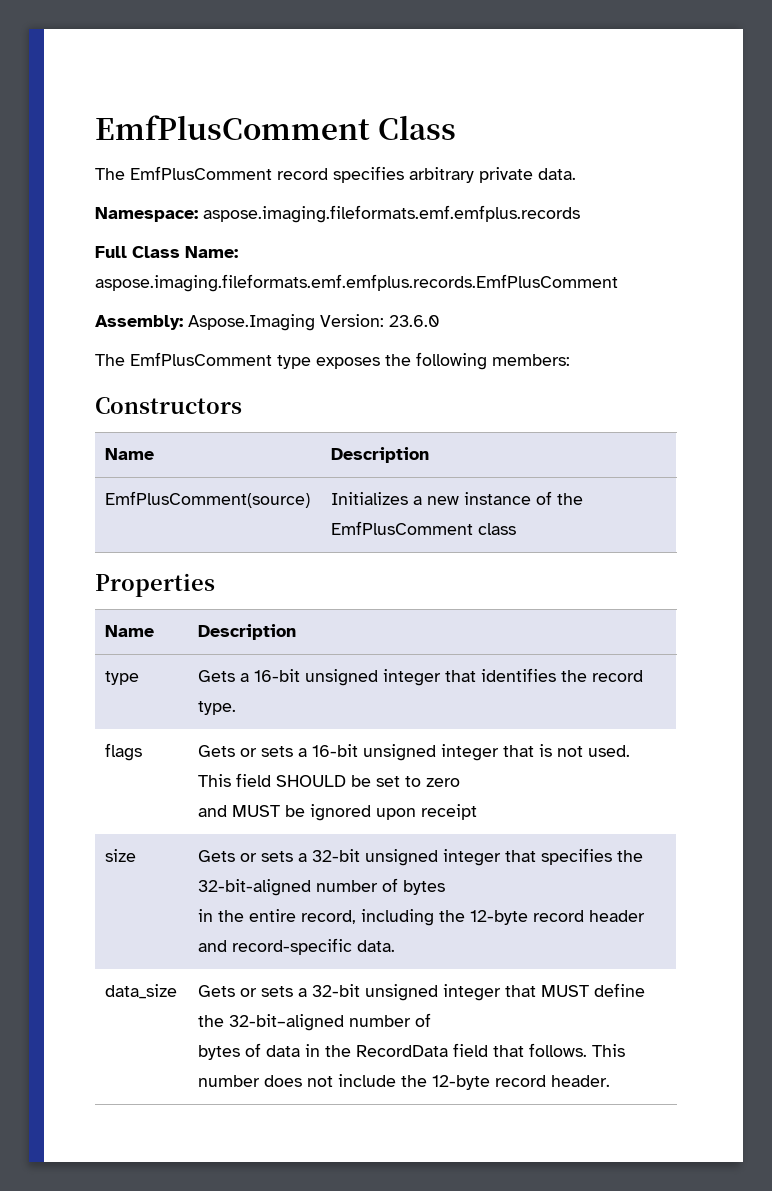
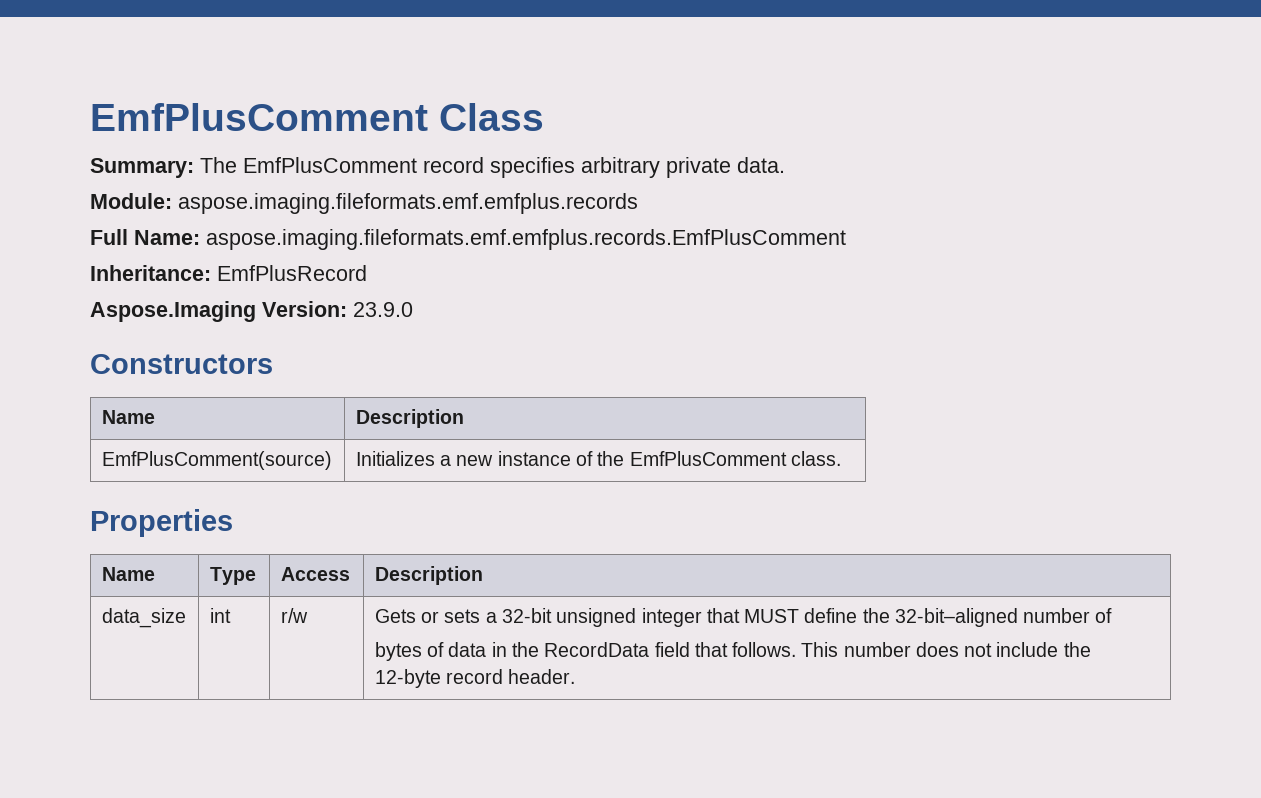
- The EmfPlusComment record specifies arbitrary private data.
+ Summary: The EmfPlusComment record specifies arbitrary private data.
- Namespace: aspose.imaging.fileformats.emf.emfplus.records
+ Module: aspose.imaging.fileformats.emf.emfplus.records
- Full Class Name: aspose.imaging.fileformats.emf.emfplus.records.EmfPlusComment
+ Full Name: aspose.imaging.fileformats.emf.emfplus.records.EmfPlusComment
- Assembly: Aspose.Imaging Version: 23.6.0
- The EmfPlusComment type exposes the following members:
+ Inheritance: EmfPlusRecord
+ Aspose.Imaging Version: 23.9.0
- EmfPlusComment(source) | Initializes a new instance of the EmfPlusComment class
+ EmfPlusComment(source) | Initializes a new instance of the EmfPlusComment class.
  Properties
- Name | Description
- type | Gets a 16-bit unsigned integer that identifies the record type.
- flags | Gets or sets a 16-bit unsigned integer that is not used. This field SHOULD be set to zero
- and MUST be ignored upon receipt
- size | Gets or sets a 32-bit unsigned integer that specifies the 32-bit-aligned number of bytes
- in the entire record, including the 12-byte record header and record-specific data.
- data_size | Gets or sets a 32-bit unsigned integer that MUST define the 32-bit–aligned number of
+ Name | Type | Access | Description
+ data_size | int | r/w | Gets or sets a 32-bit unsigned integer that MUST define the 32-bit–aligned number of

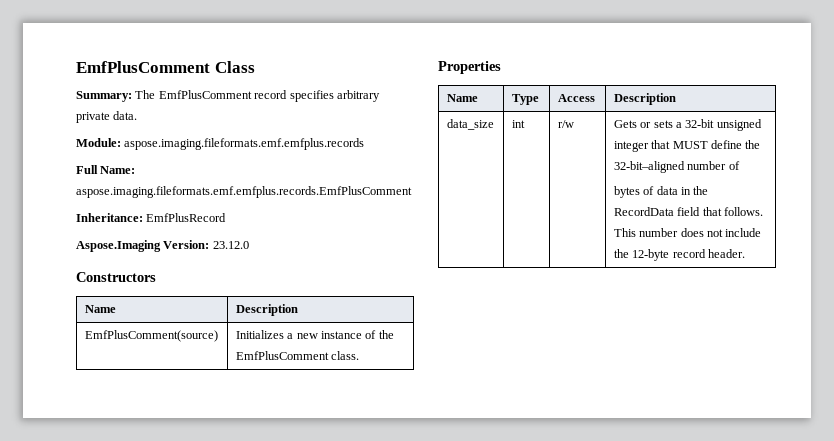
- Aspose.Imaging Version: 23.9.0
+ Aspose.Imaging Version: 23.12.0

